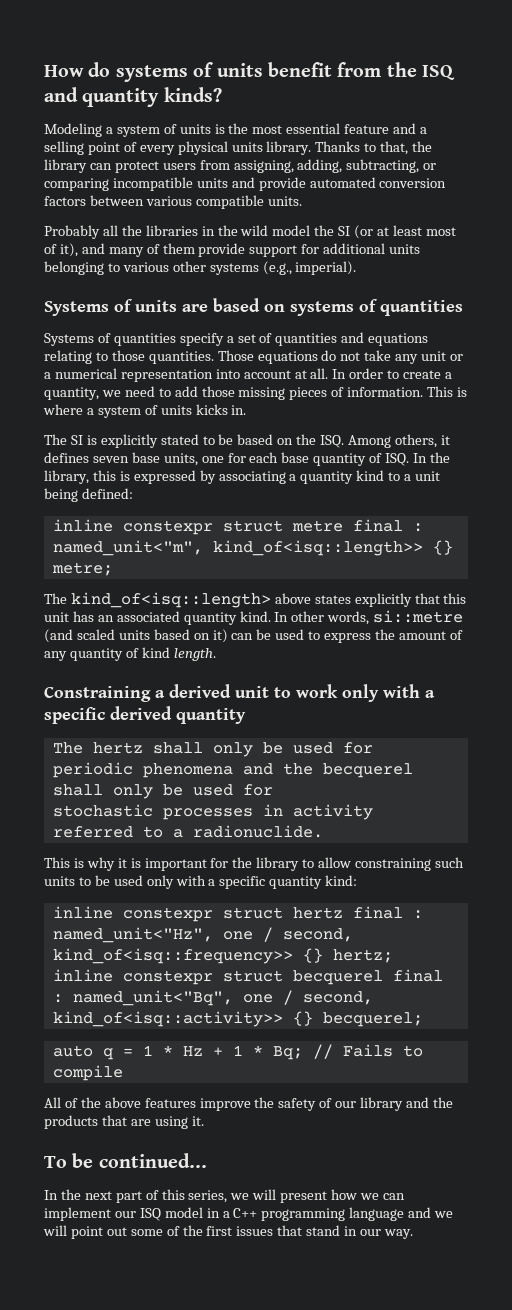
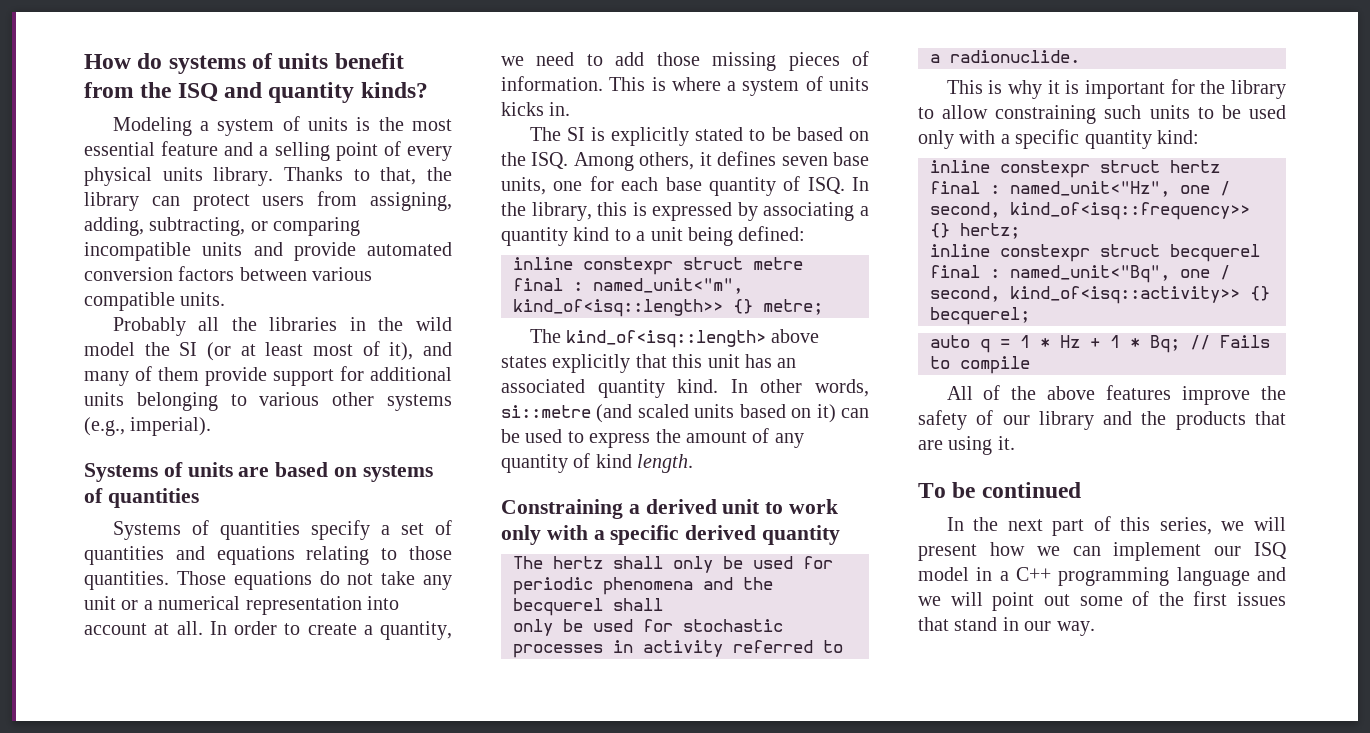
- The hertz shall only be used for periodic phenomena and the becquerel shall only be used for
- stochastic processes in activity referred to a radionuclide.
+ The hertz shall only be used for periodic phenomena and the becquerel shall
+ only be used for stochastic processes in activity referred to a radionuclide.
- To be continued...
+ To be continued

